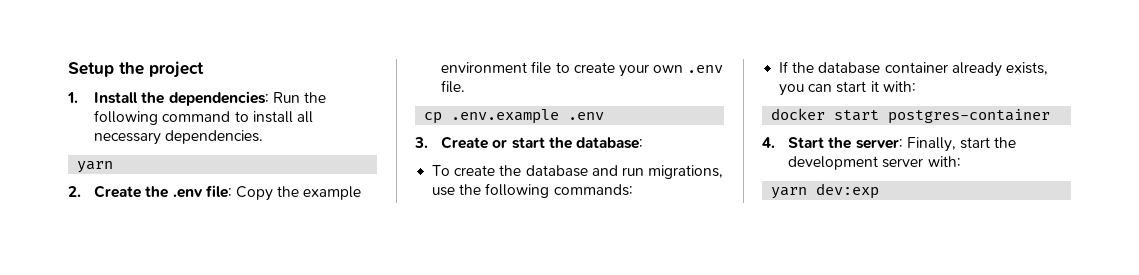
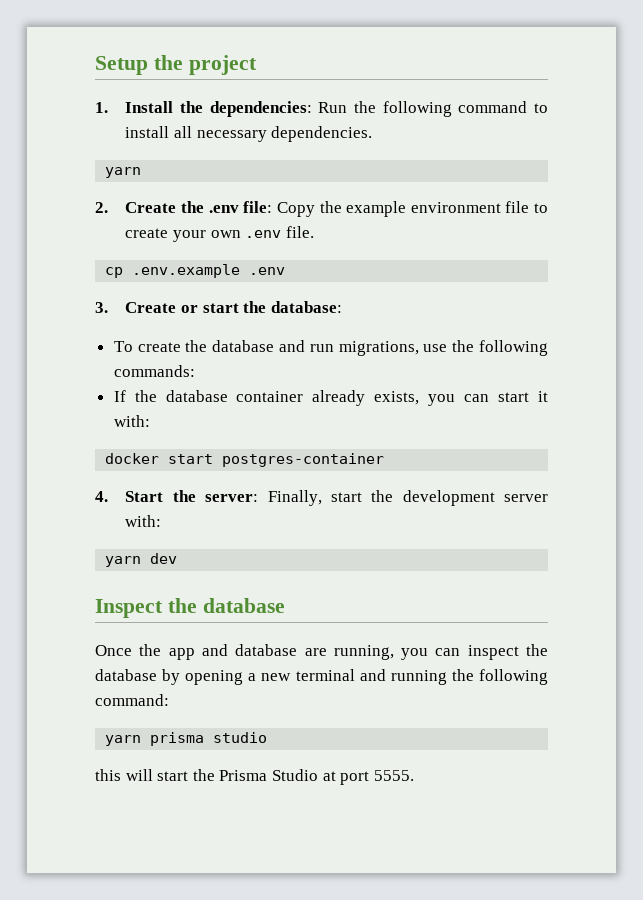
- yarn dev:exp
+ yarn dev
+ Inspect the database
+ Once the app and database are running, you can inspect the database by opening a new terminal and running the following command:
+ yarn prisma studio
+ this will start the Prisma Studio at port 5555.

